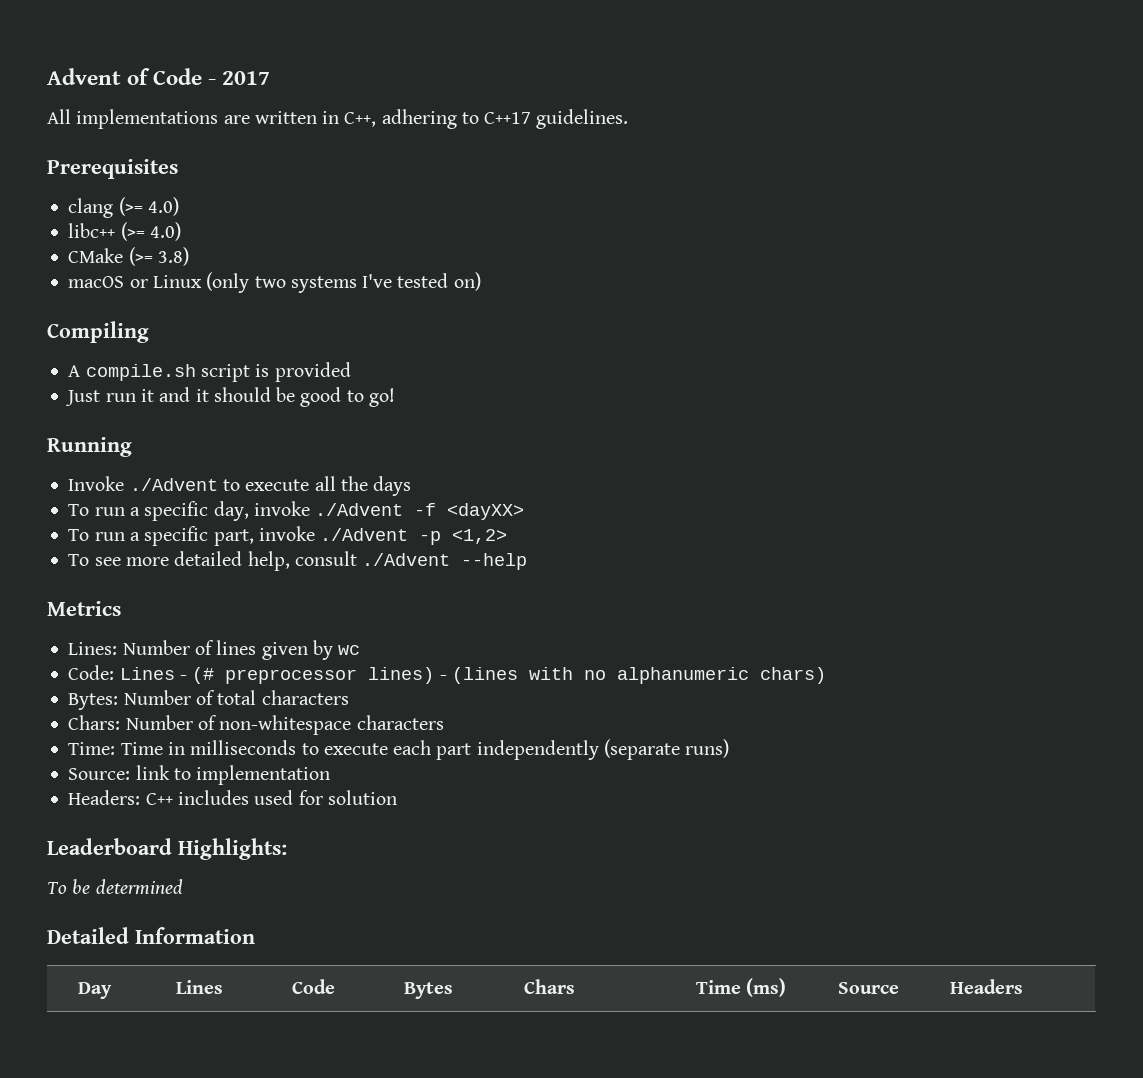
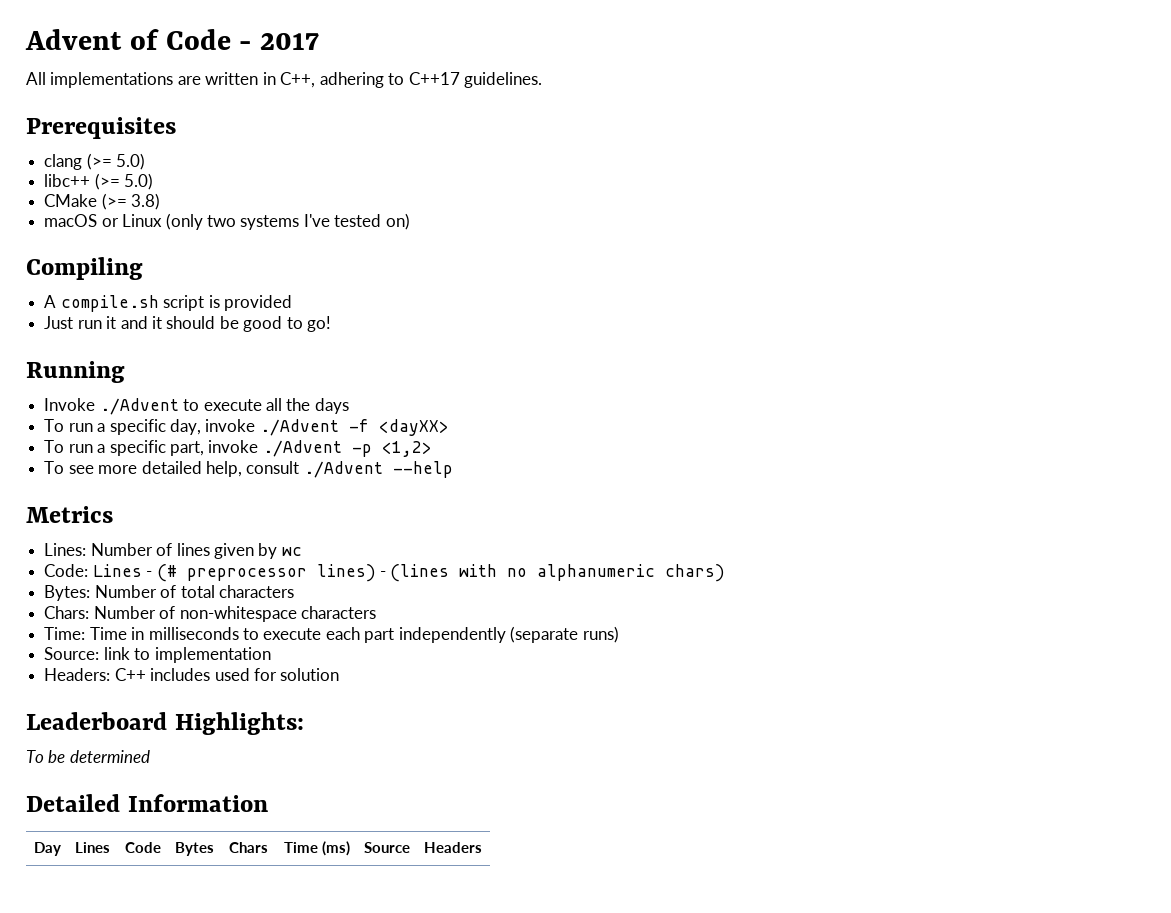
- clang (>= 4.0)
+ clang (>= 5.0)
- libc++ (>= 4.0)
+ libc++ (>= 5.0)

